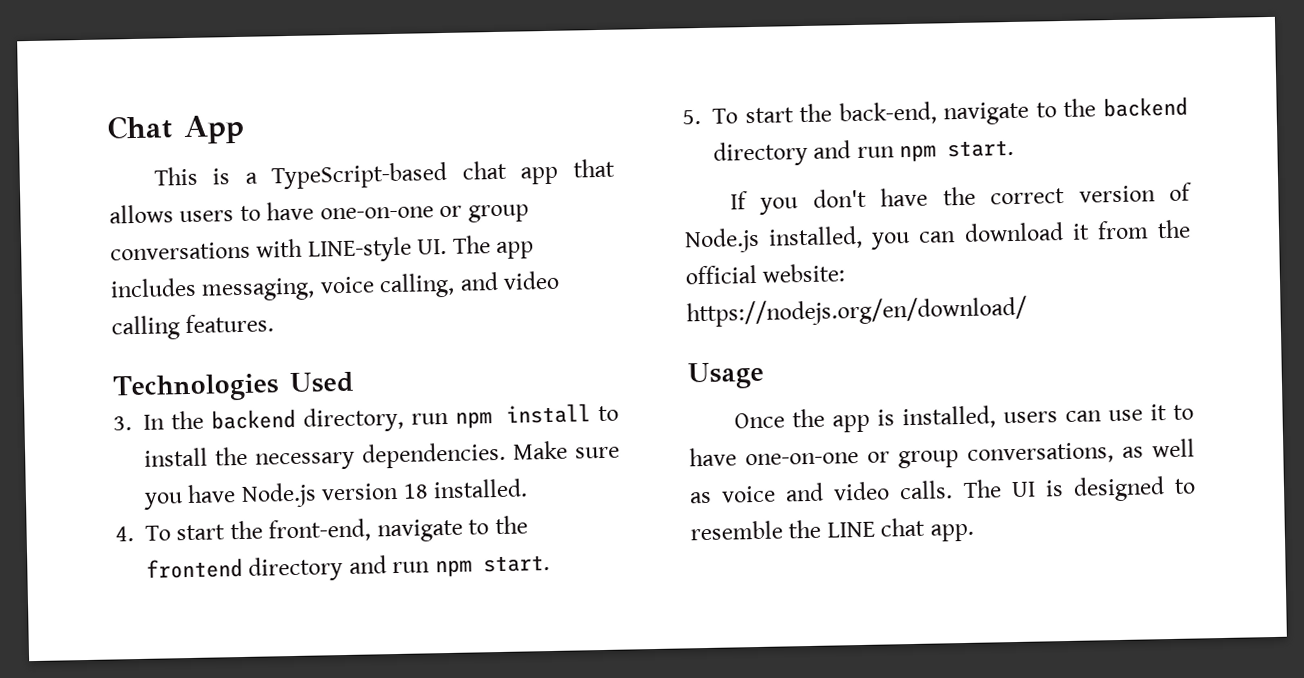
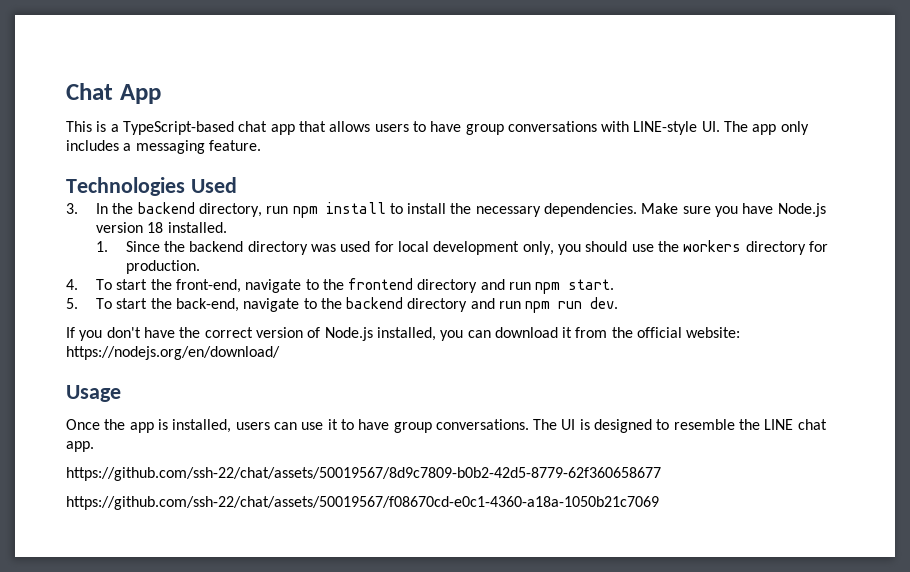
- This is a TypeScript-based chat app that allows users to have one-on-one or group conversations with LINE-style UI. The app includes messaging, voice calling, and video calling features.
+ This is a TypeScript-based chat app that allows users to have group conversations with LINE-style UI. The app only includes a messaging feature.
+ 1. Since the backend directory was used for local development only, you should use the workers directory for production.
- 5. To start the back-end, navigate to the backend directory and run npm start.
+ 5. To start the back-end, navigate to the backend directory and run npm run dev.
- Once the app is installed, users can use it to have one-on-one or group conversations, as well as voice and video calls.
+ Once the app is installed, users can use it to have group conversations.
+ https://github.com/ssh-22/chat/assets/50019567/8d9c7809-b0b2-42d5-8779-62f360658677
+ https://github.com/ssh-22/chat/assets/50019567/f08670cd-e0c1-4360-a18a-1050b21c7069

